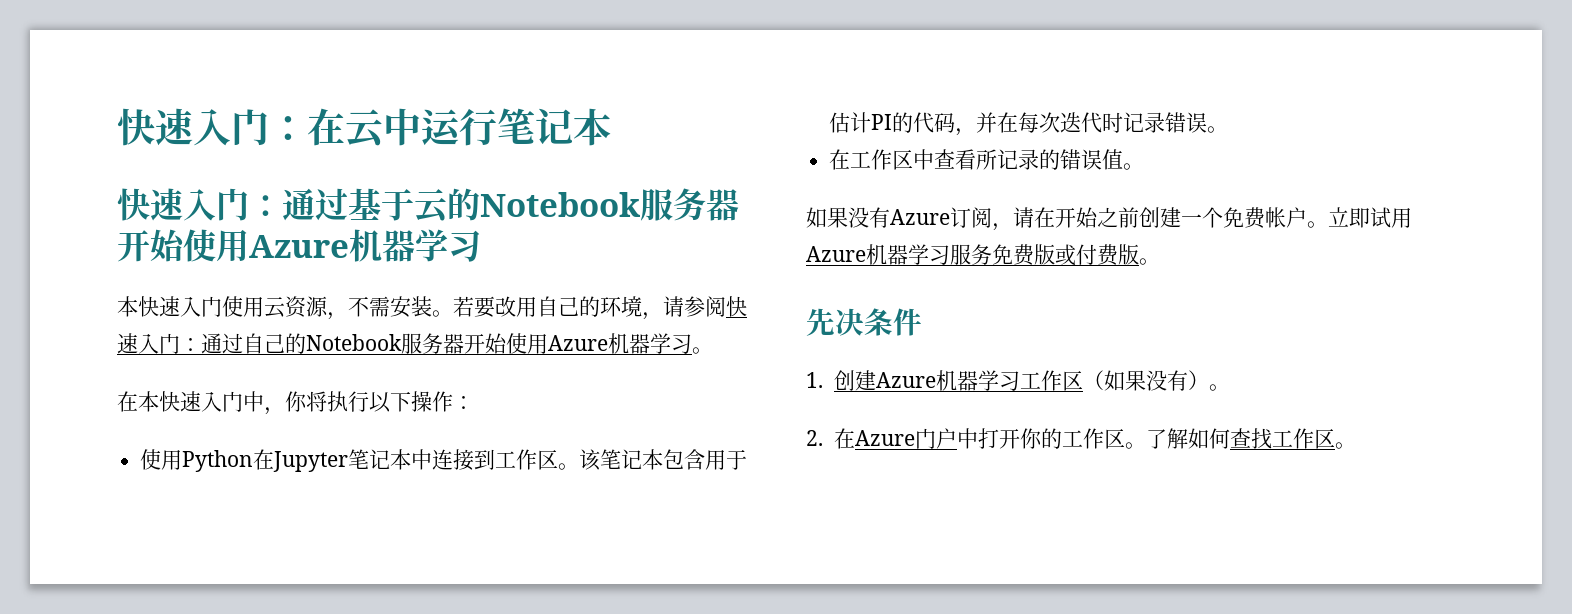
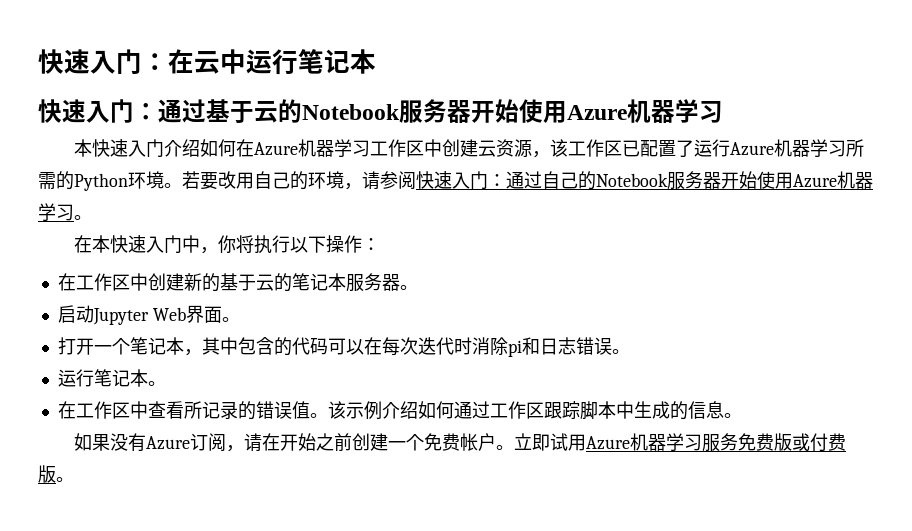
- 本快速入门使用云资源，不需安装。
+ 本快速入门介绍如何在Azure机器学习工作区中创建云资源，该工作区已配置了运行Azure机器学习所需的Python环境。
- 使用Python在Jupyter笔记本中连接到工作区。该笔记本包含用于估计PI的代码，并在每次迭代时记录错误。
+ 在工作区中创建新的基于云的笔记本服务器。
+ 启动Jupyter Web界面。
+ 打开一个笔记本，其中包含的代码可以在每次迭代时消除pi和日志错误。
+ 运行笔记本。
+ 该示例介绍如何通过工作区跟踪脚本中生成的信息。
- 先决条件
- 1.创建Azure机器学习工作区（如果没有）。
- 2.在Azure门户中打开你的工作区。了解如何查找工作区。

